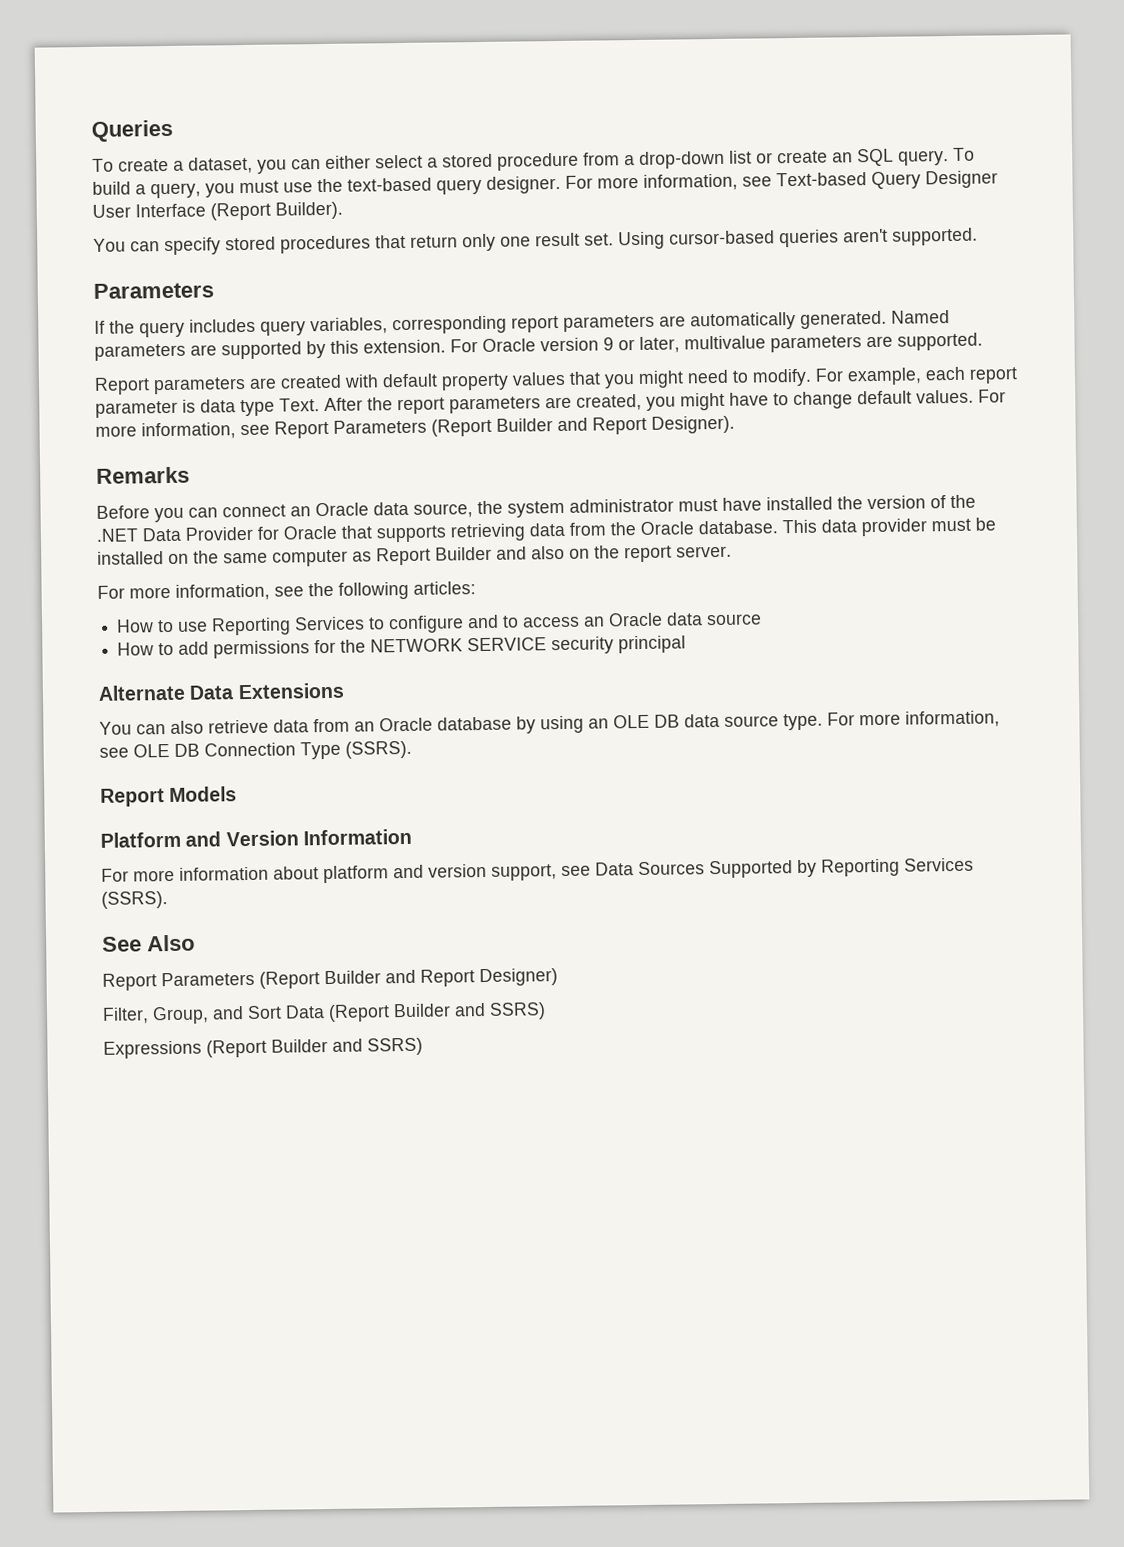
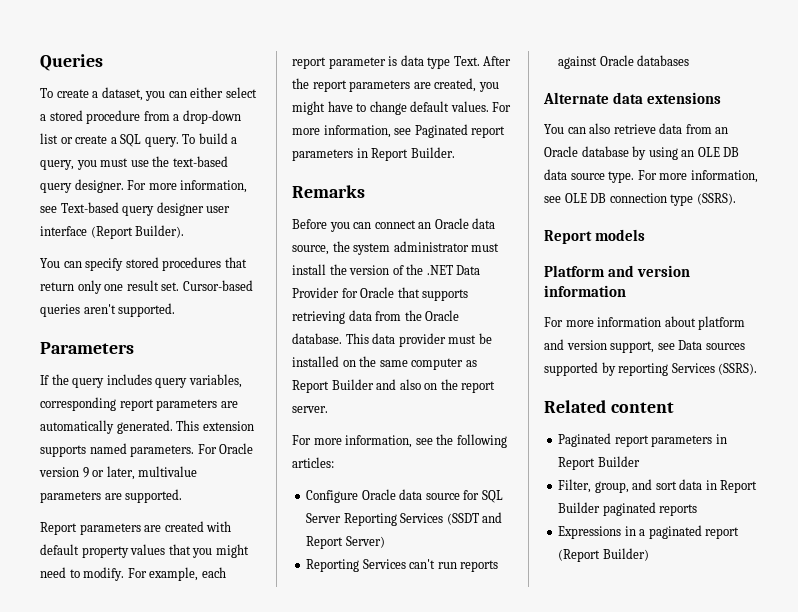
- To create a dataset, you can either select a stored procedure from a drop-down list or create an SQL query.
+ To create a dataset, you can either select a stored procedure from a drop-down list or create a SQL query.
- For more information, see Text-based Query Designer User Interface (Report Builder).
+ For more information, see Text-based query designer user interface (Report Builder).
- Using cursor-based queries aren't supported.
+ Cursor-based queries aren't supported.
- Named parameters are supported by this extension.
+ This extension supports named parameters.
- For more information, see Report Parameters (Report Builder and Report Designer).
+ For more information, see Paginated report parameters in Report Builder.
- Before you can connect an Oracle data source, the system administrator must have installed the version of the .NET Data Provider for Oracle that supports retrieving data from the Oracle database.
+ Before you can connect an Oracle data source, the system administrator must install the version of the .NET Data Provider for Oracle that supports retrieving data from the Oracle database.
- How to use Reporting Services to configure and to access an Oracle data source
- How to add permissions for the NETWORK SERVICE security principal
+ Configure Oracle data source for SQL Server Reporting Services (SSDT and Report Server)
+ Reporting Services can't run reports against Oracle databases
- Alternate Data Extensions
+ Alternate data extensions
- For more information, see OLE DB Connection Type (SSRS).
+ For more information, see OLE DB connection type (SSRS).
- Report Models
+ Report models
- Platform and Version Information
+ Platform and version information
- For more information about platform and version support, see Data Sources Supported by Reporting Services (SSRS).
- See Also
- Report Parameters (Report Builder and Report Designer)
- Filter, Group, and Sort Data (Report Builder and SSRS)
- Expressions (Report Builder and SSRS)
+ For more information about platform and version support, see Data sources supported by reporting Services (SSRS).
+ Related content
+ Paginated report parameters in Report Builder
+ Filter, group, and sort data in Report Builder paginated reports
+ Expressions in a paginated report (Report Builder)

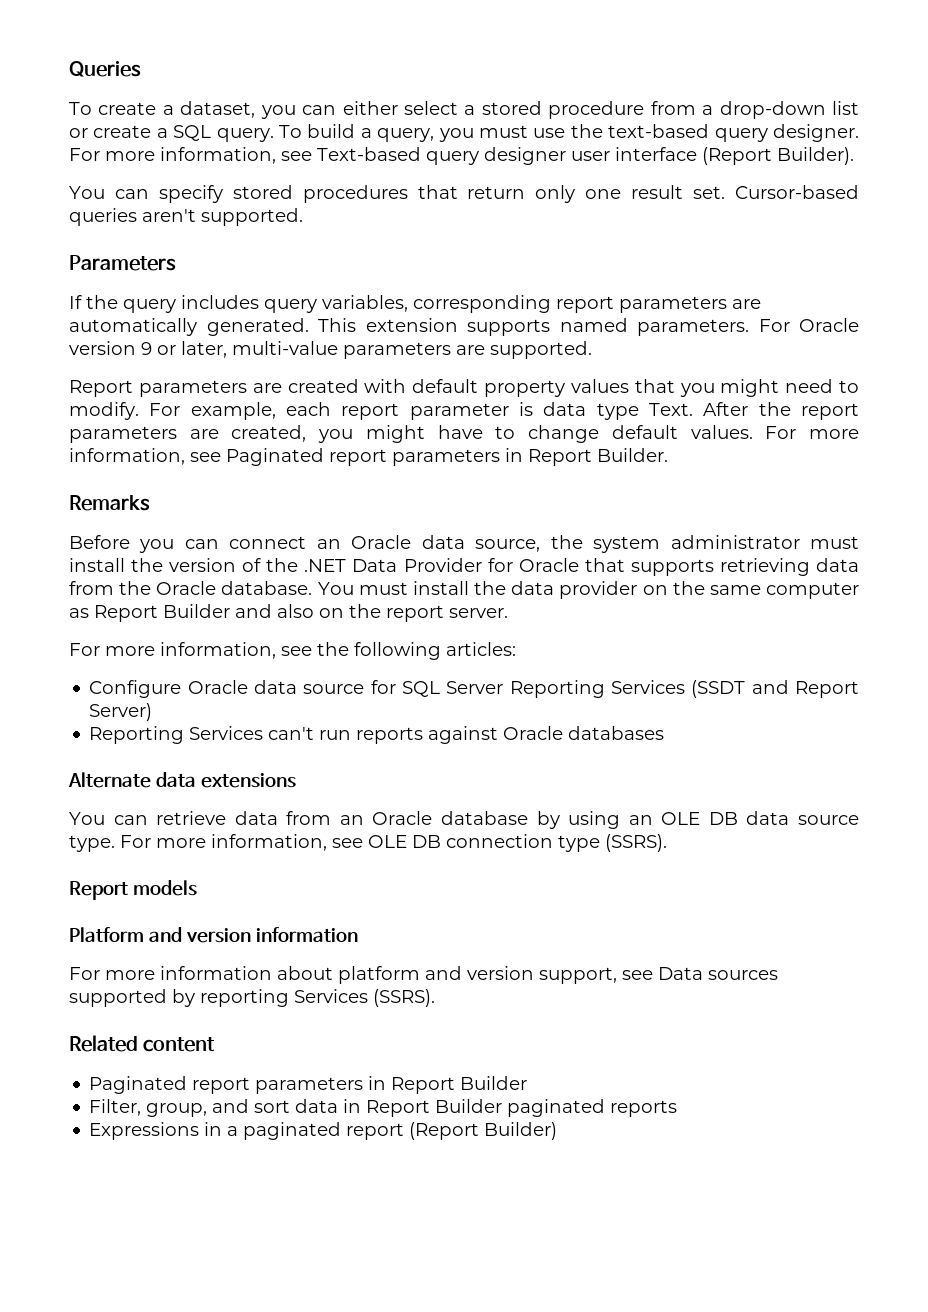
- For Oracle version 9 or later, multivalue parameters are supported.
+ For Oracle version 9 or later, multi-value parameters are supported.
- This data provider must be installed on the same computer as Report Builder and also on the report server.
+ You must install the data provider on the same computer as Report Builder and also on the report server.
- You can also retrieve data from an Oracle database by using an OLE DB data source type.
+ You can retrieve data from an Oracle database by using an OLE DB data source type.

